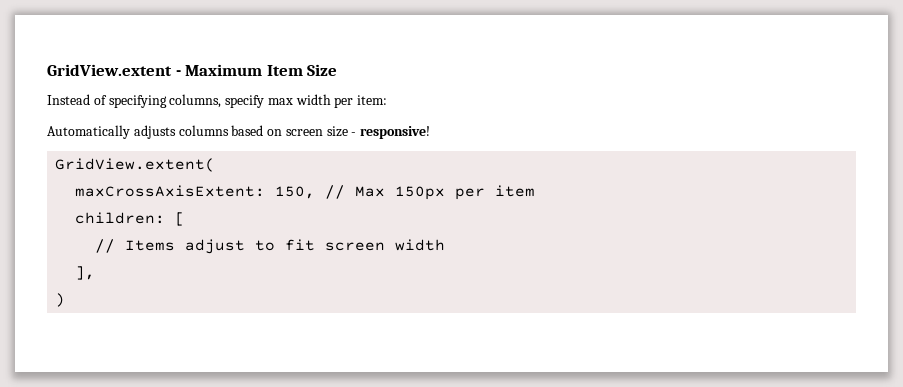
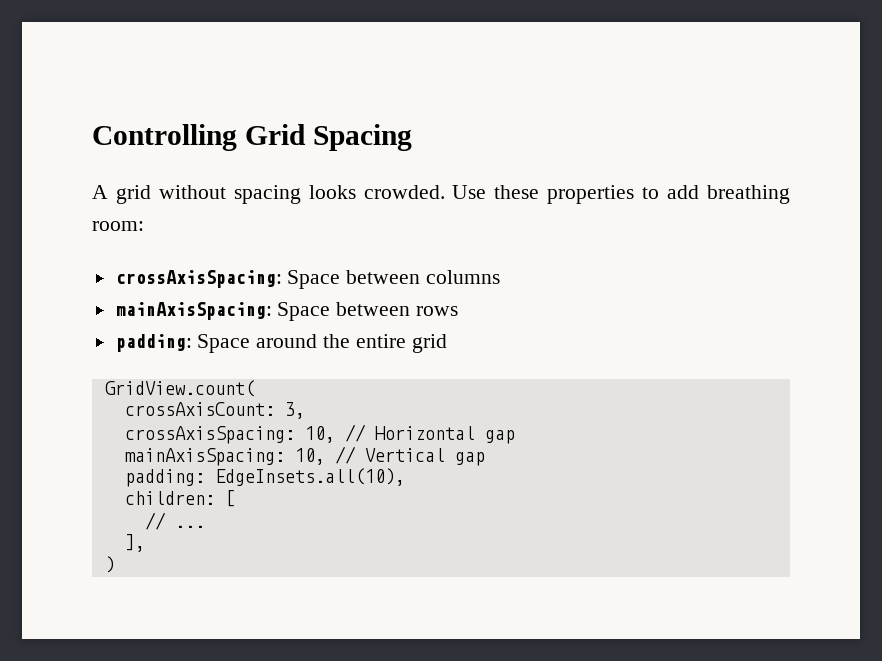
- GridView.extent - Maximum Item Size
- Instead of specifying columns, specify max width per item:
- Automatically adjusts columns based on screen size - responsive!
- GridView.extent(
- maxCrossAxisExtent: 150, // Max 150px per item
+ Controlling Grid Spacing
+ A grid without spacing looks crowded. Use these properties to add breathing room:
+ crossAxisSpacing: Space between columns
+ mainAxisSpacing: Space between rows
+ padding: Space around the entire grid
+ GridView.count(
+ crossAxisCount: 3,
+ crossAxisSpacing: 10, // Horizontal gap
+ mainAxisSpacing: 10, // Vertical gap
+ padding: EdgeInsets.all(10),
  children: [
- // Items adjust to fit screen width
+ // ...

